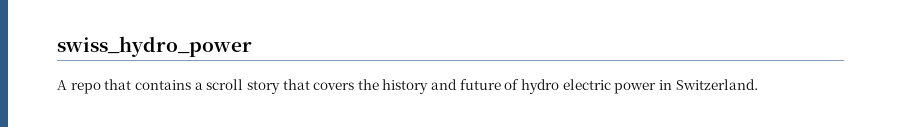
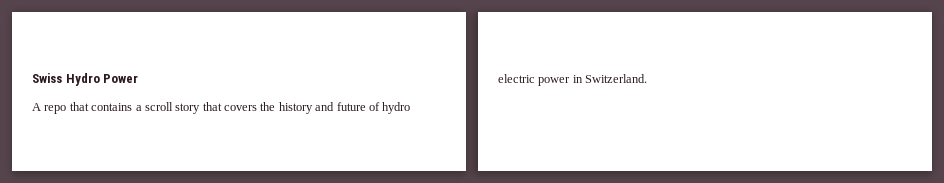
- swiss_hydro_power
+ Swiss Hydro Power

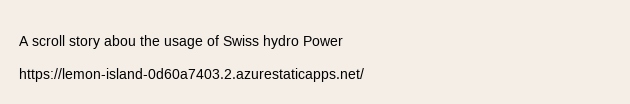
- Swiss Hydro Power
- A repo that contains a scroll story that covers the history and future of hydro electric power in Switzerland.
+ A scroll story abou the usage of Swiss hydro Power
+ https://lemon-island-0d60a7403.2.azurestaticapps.net/

